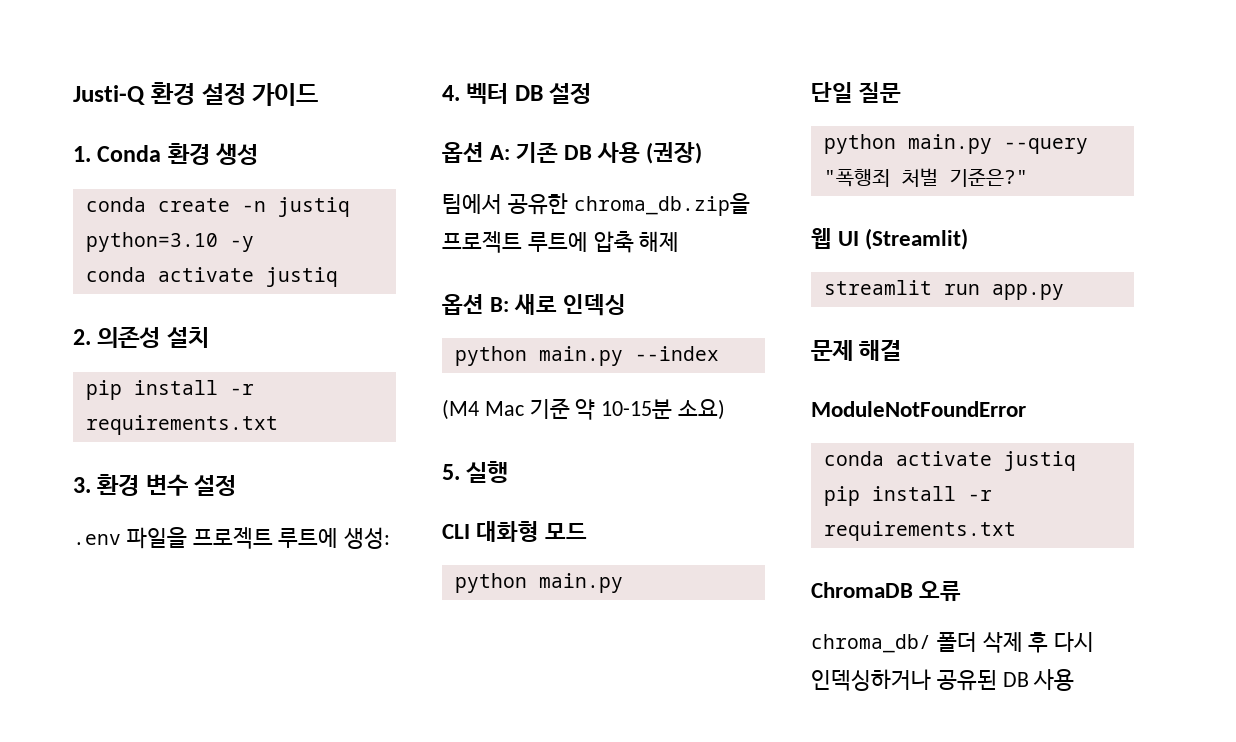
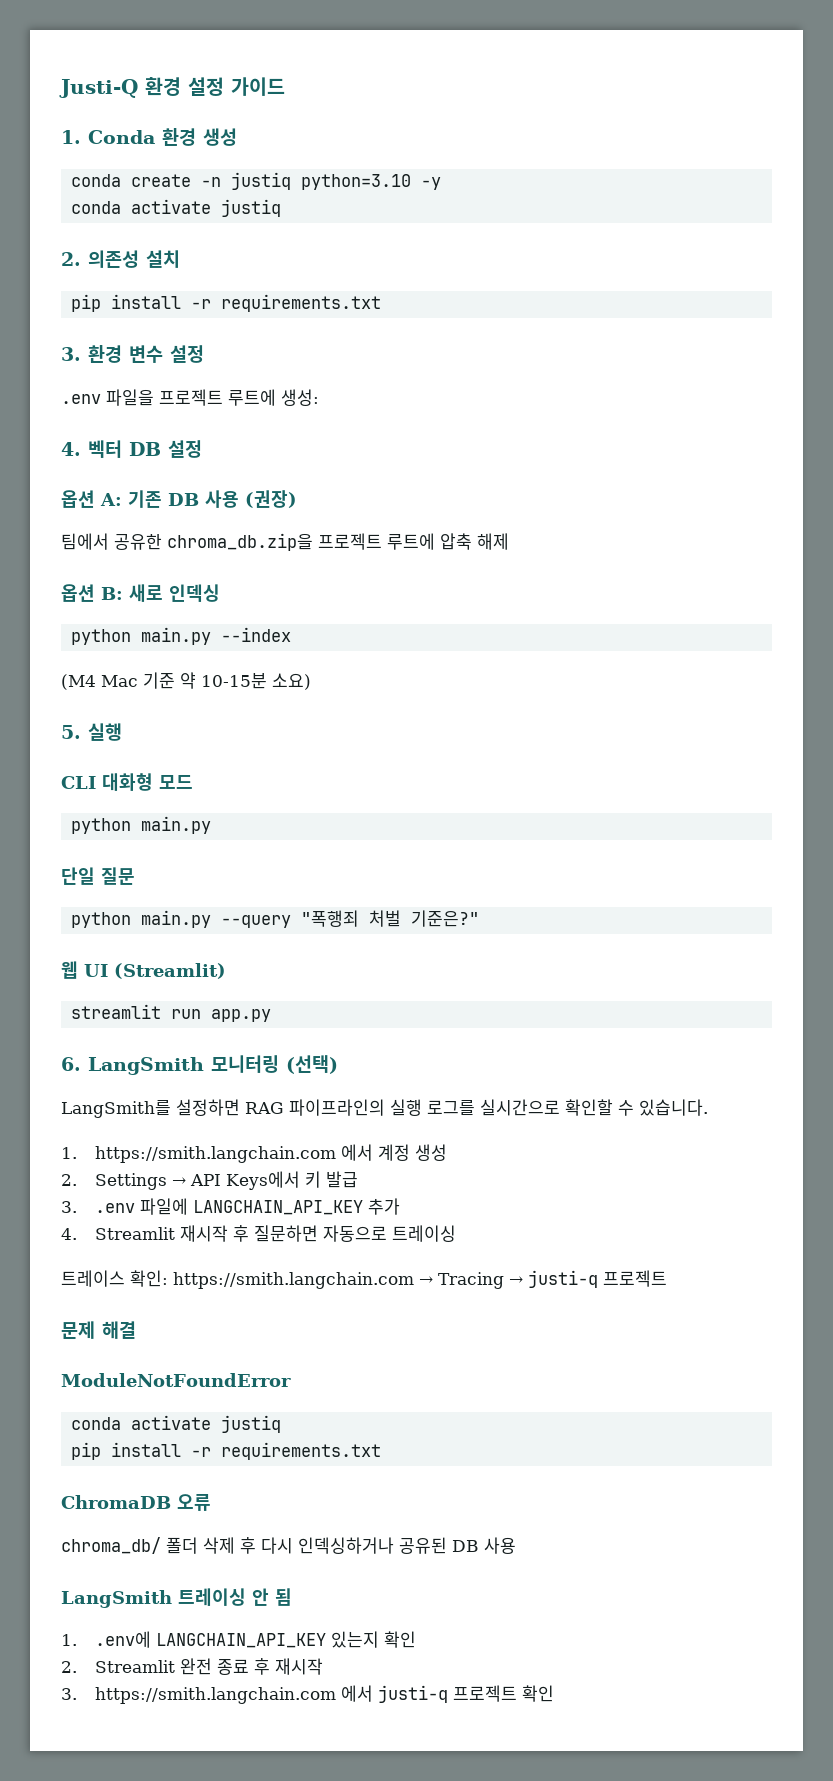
+ 6. LangSmith 모니터링 (선택)
+ LangSmith를 설정하면 RAG 파이프라인의 실행 로그를 실시간으로 확인할 수 있습니다.
+ 1. https://smith.langchain.com 에서 계정 생성
+ 2. Settings → API Keys에서 키 발급
+ 3. .env 파일에 LANGCHAIN_API_KEY 추가
+ 4. Streamlit 재시작 후 질문하면 자동으로 트레이싱
+ 트레이스 확인: https://smith.langchain.com → Tracing → justi-q 프로젝트
+ LangSmith 트레이싱 안 됨
+ 1. .env에 LANGCHAIN_API_KEY 있는지 확인
+ 2. Streamlit 완전 종료 후 재시작
+ 3. https://smith.langchain.com 에서 justi-q 프로젝트 확인

